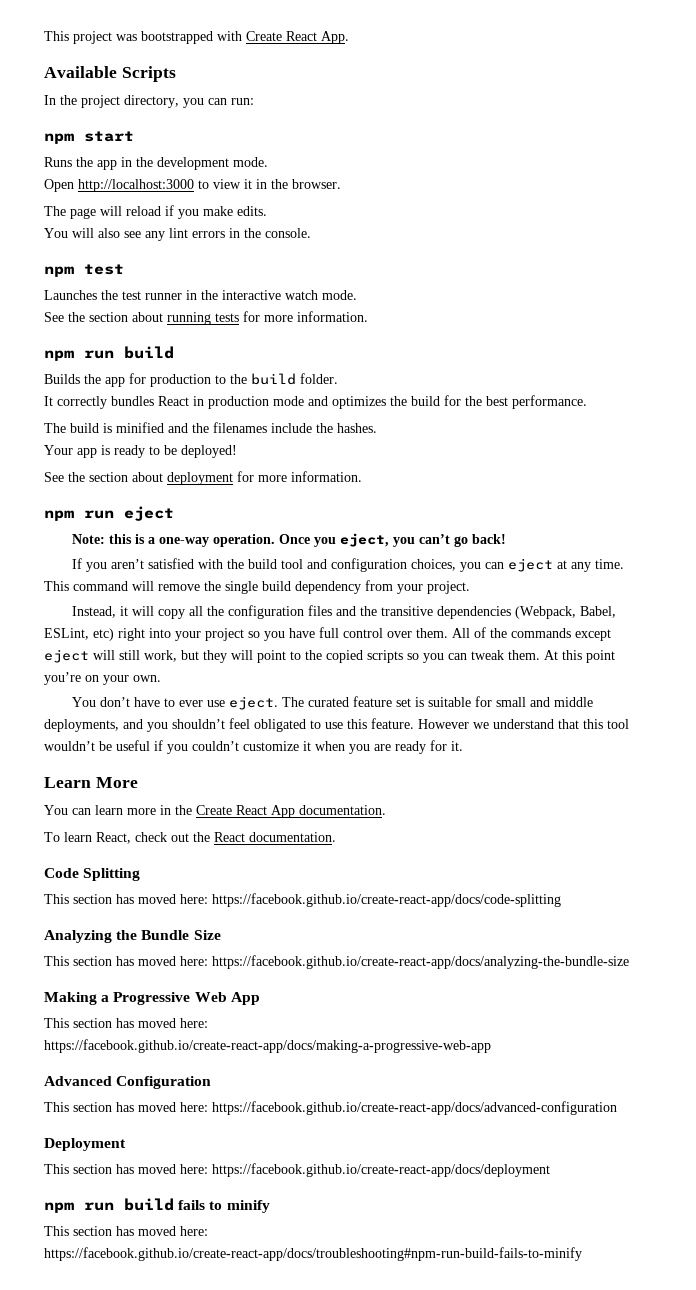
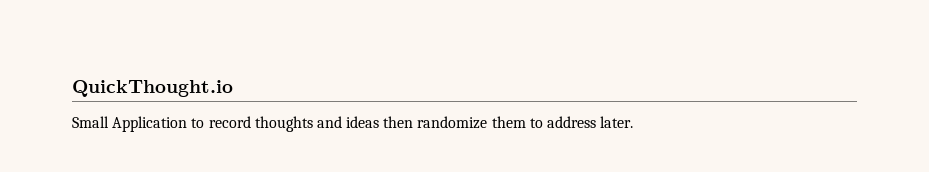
- This project was bootstrapped with Create React App.
- Available Scripts
- In the project directory, you can run:
- npm start
- Runs the app in the development mode.
- Open http://localhost:3000 to view it in the browser.
- The page will reload if you make edits.
- You will also see any lint errors in the console.
- npm test
- Launches the test runner in the interactive watch mode.
- See the section about running tests for more information.
- npm run build
- Builds the app for production to the build folder.
- It correctly bundles React in production mode and optimizes the build for the best performance.
- The build is minified and the filenames include the hashes.
- Your app is ready to be deployed!
- See the section about deployment for more information.
- npm run eject
- Note: this is a one-way operation. Once you eject, you can’t go back!
- If you aren’t satisfied with the build tool and configuration choices, you can eject at any time. This command will remove the single build dependency from your project.
- Instead, it will copy all the configuration files and the transitive dependencies (Webpack, Babel, ESLint, etc) right into your project so you have full control over them. All of the commands except eject will still work, but they will point to the copied scripts so you can tweak them. At this point you’re on your own.
- You don’t have to ever use eject. The curated feature set is suitable for small and middle deployments, and you shouldn’t feel obligated to use this feature. However we understand that this tool wouldn’t be useful if you couldn’t customize it when you are ready for it.
- Learn More
- You can learn more in the Create React App documentation.
- To learn React, check out the React documentation.
- Code Splitting
- This section has moved here: https://facebook.github.io/create-react-app/docs/code-splitting
- Analyzing the Bundle Size
- This section has moved here: https://facebook.github.io/create-react-app/docs/analyzing-the-bundle-size
- Making a Progressive Web App
- This section has moved here: https://facebook.github.io/create-react-app/docs/making-a-progressive-web-app
- Advanced Configuration
- This section has moved here: https://facebook.github.io/create-react-app/docs/advanced-configuration
- Deployment
- This section has moved here: https://facebook.github.io/create-react-app/docs/deployment
- npm run build fails to minify
- This section has moved here: https://facebook.github.io/create-react-app/docs/troubleshooting#npm-run-build-fails-to-minify
+ QuickThought.io
+ Small Application to record thoughts and ideas then randomize them to address later.

